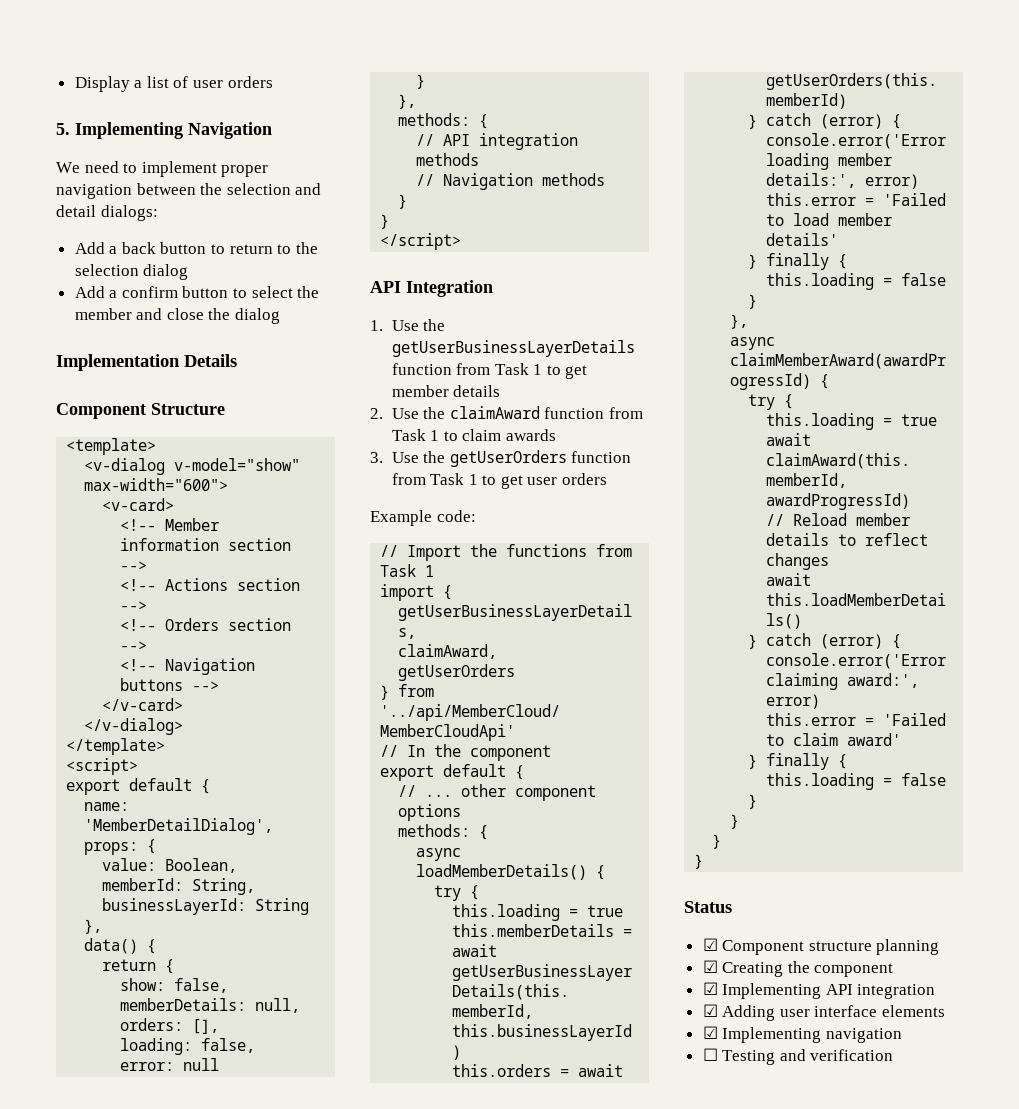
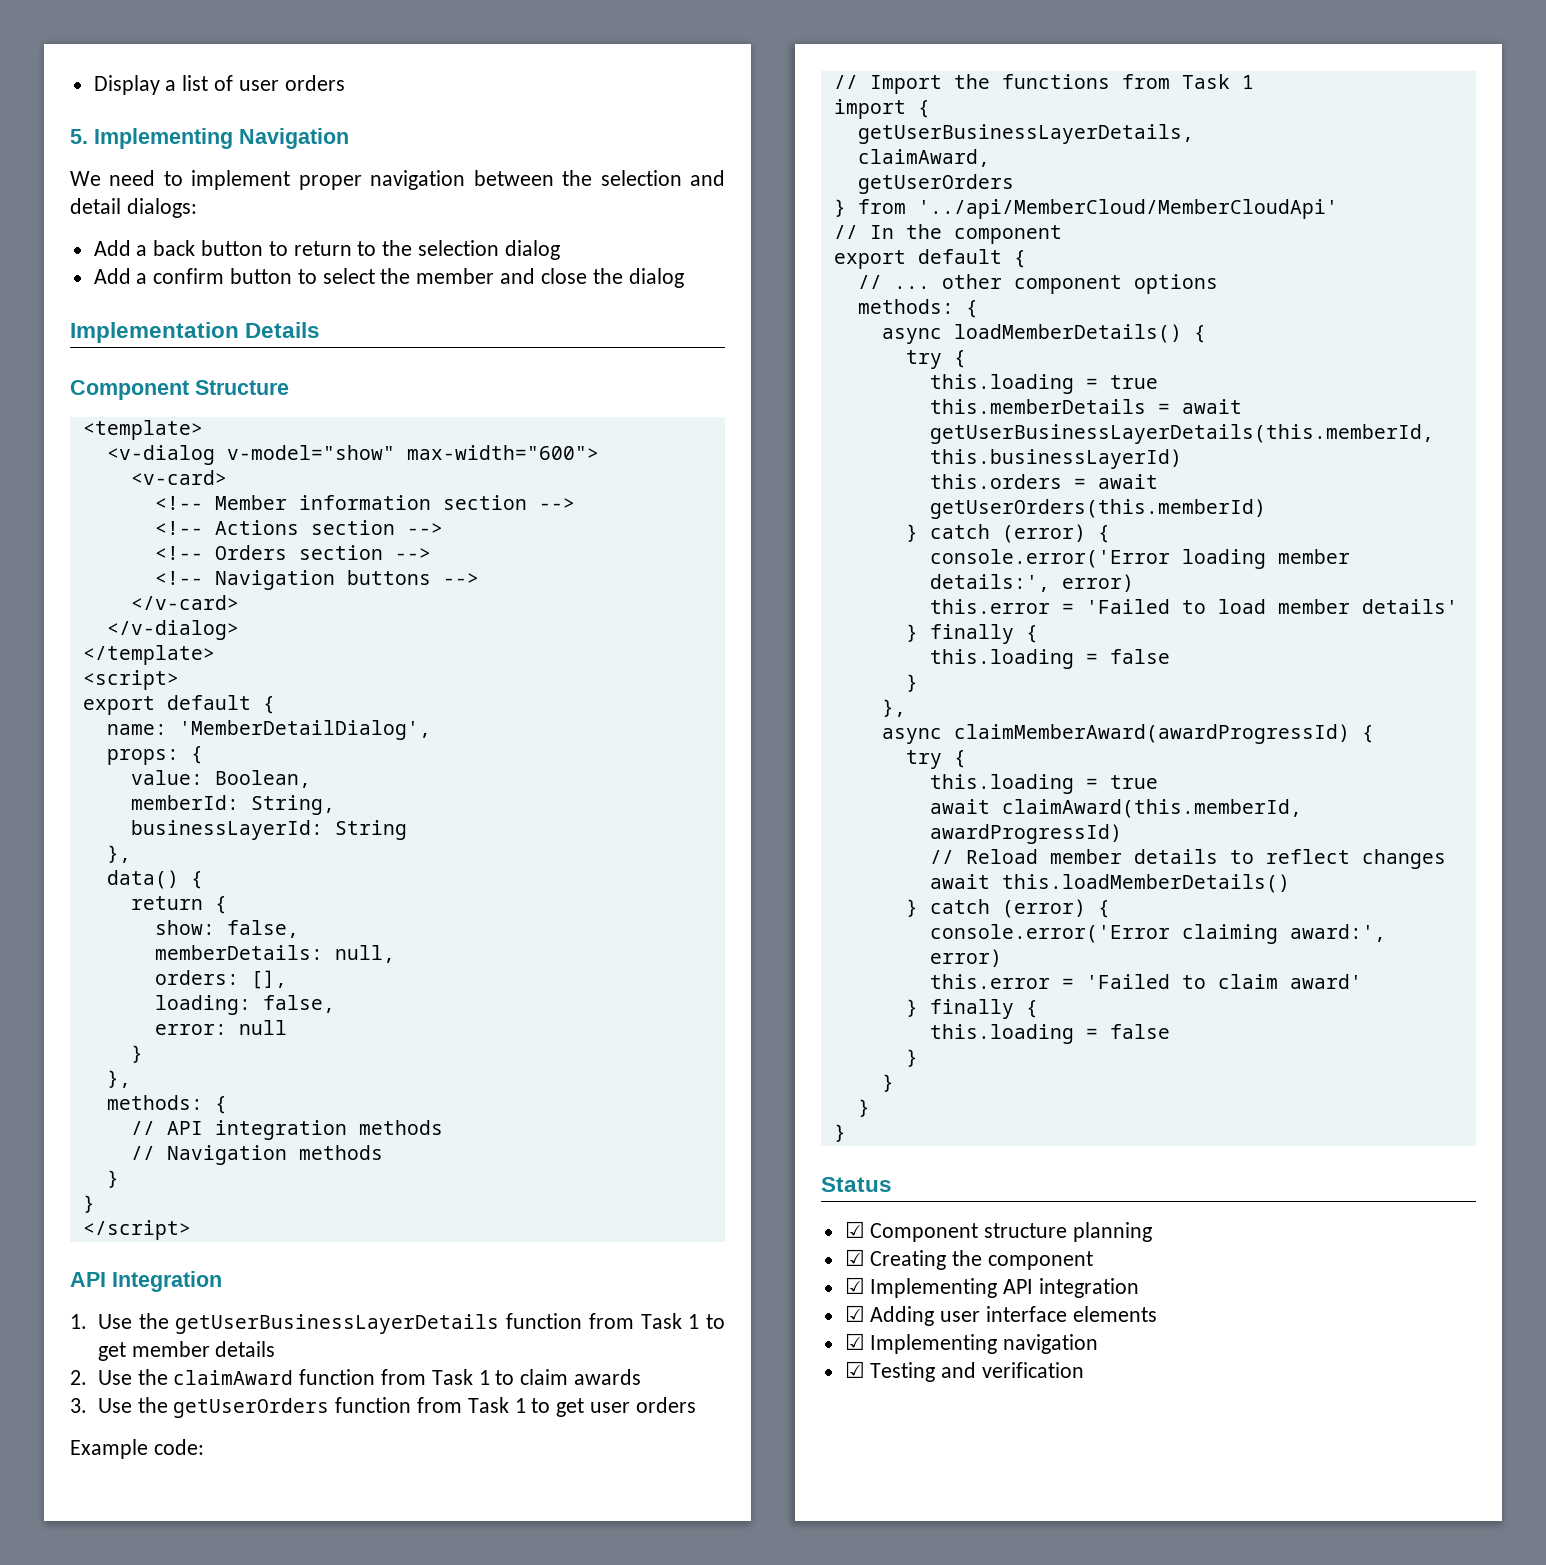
- ☐ Testing and verification
+ ☑ Testing and verification

